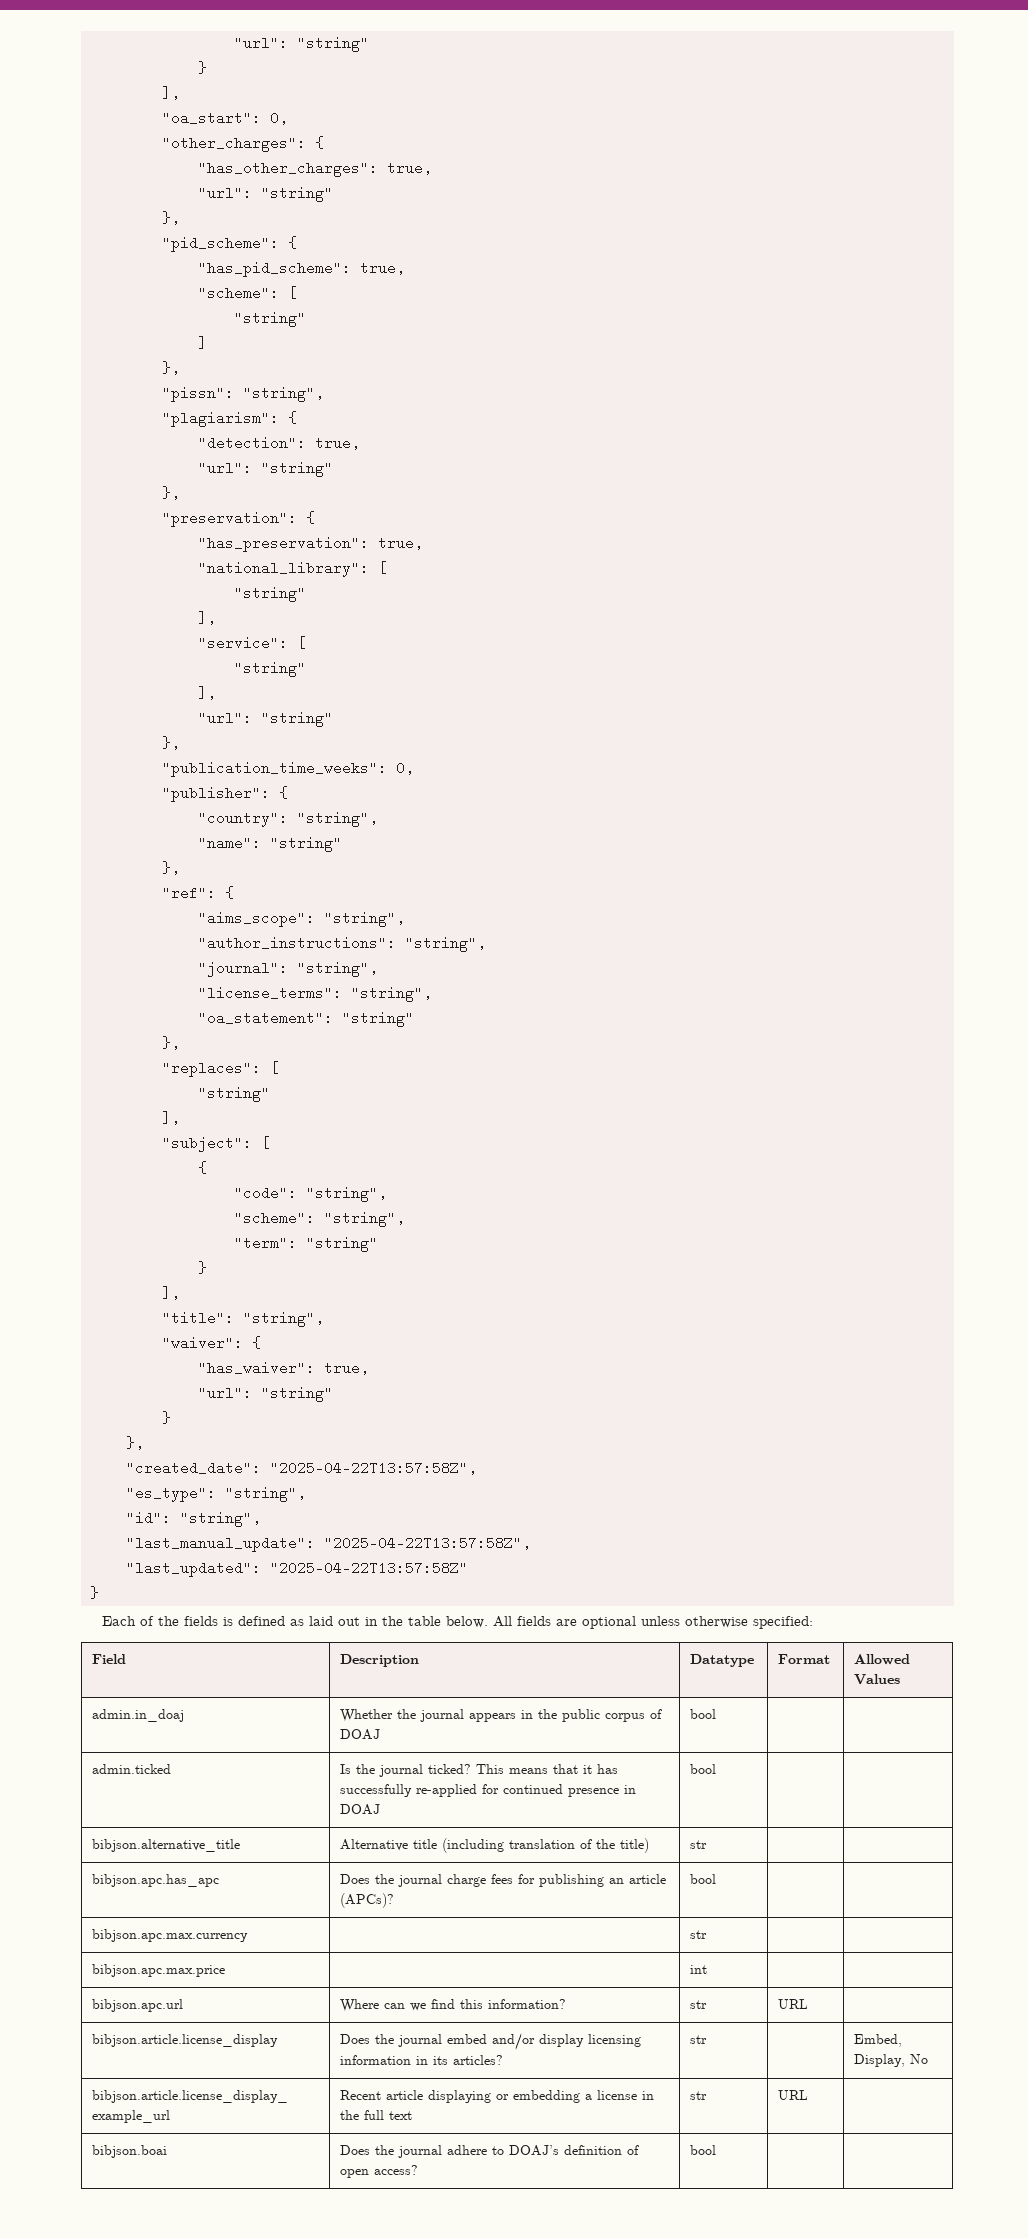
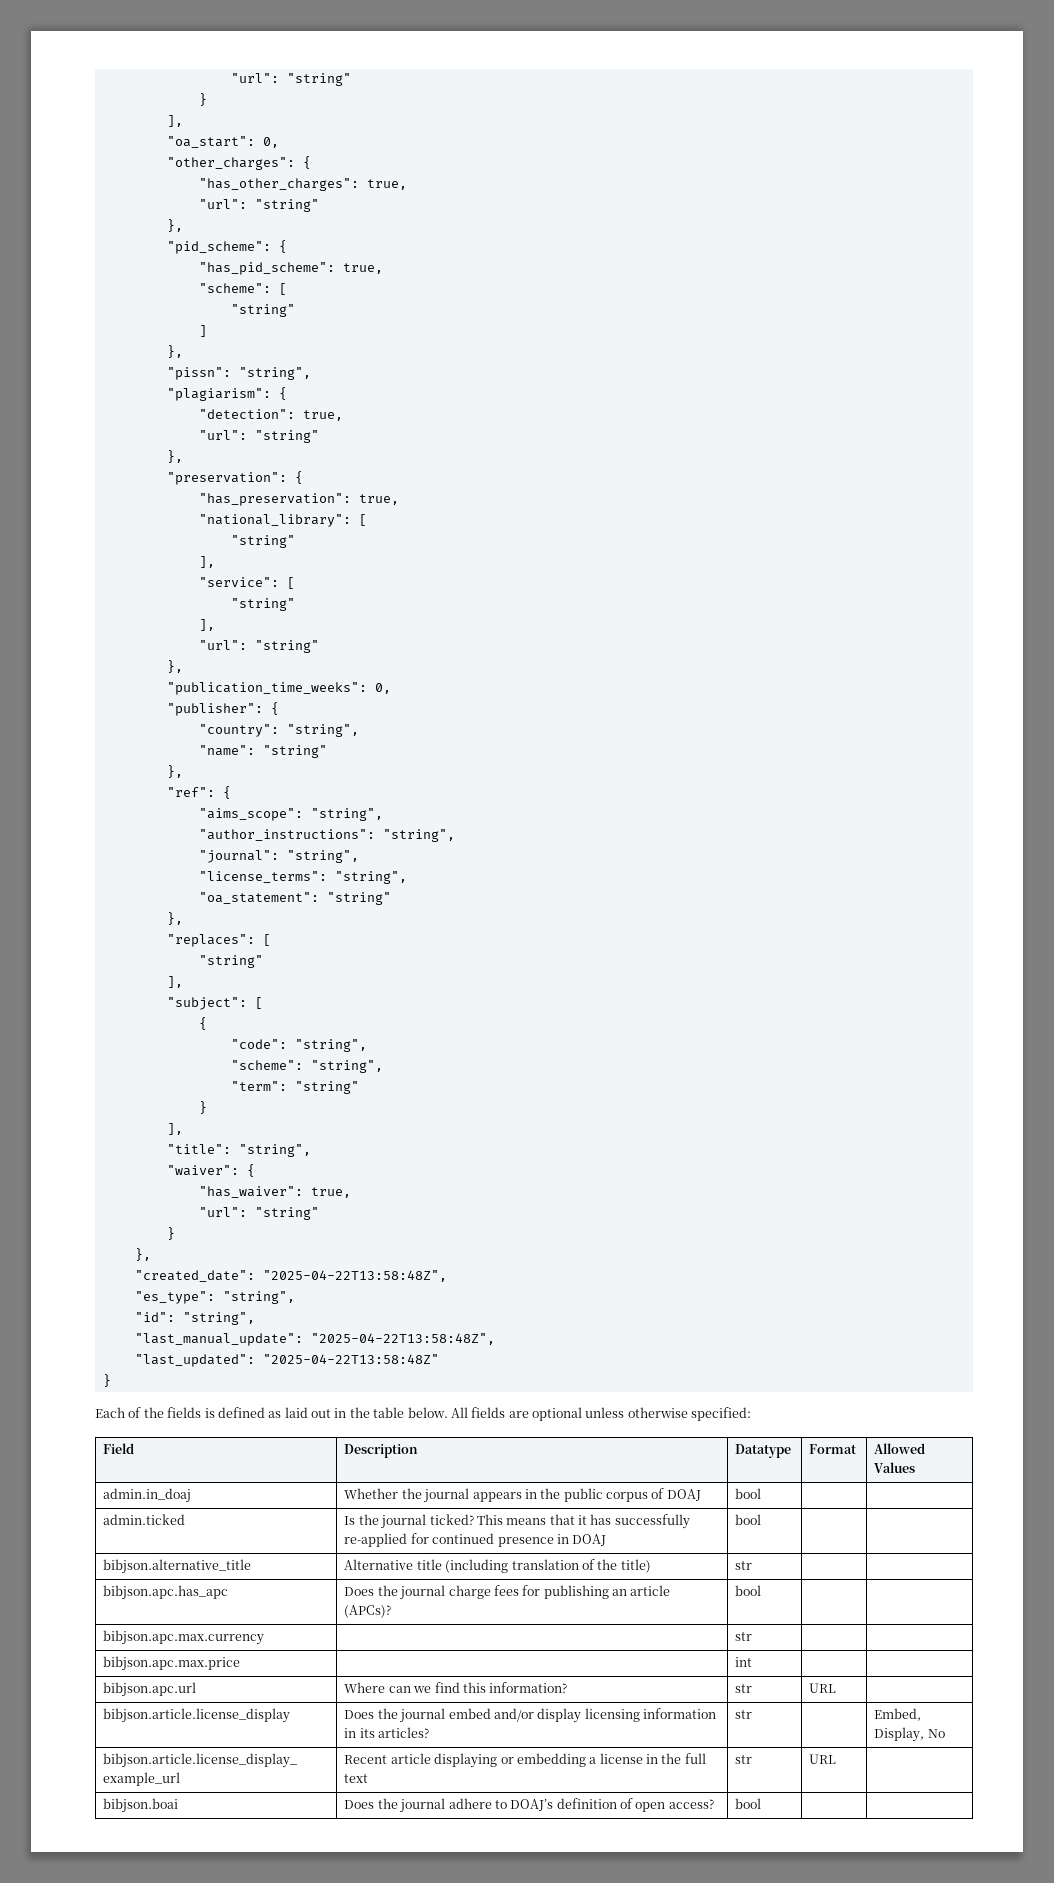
- "created_date": "2025-04-22T13:57:58Z",
+ "created_date": "2025-04-22T13:58:48Z",
- "last_manual_update": "2025-04-22T13:57:58Z",
+ "last_manual_update": "2025-04-22T13:58:48Z",
- "last_updated": "2025-04-22T13:57:58Z"
+ "last_updated": "2025-04-22T13:58:48Z"

